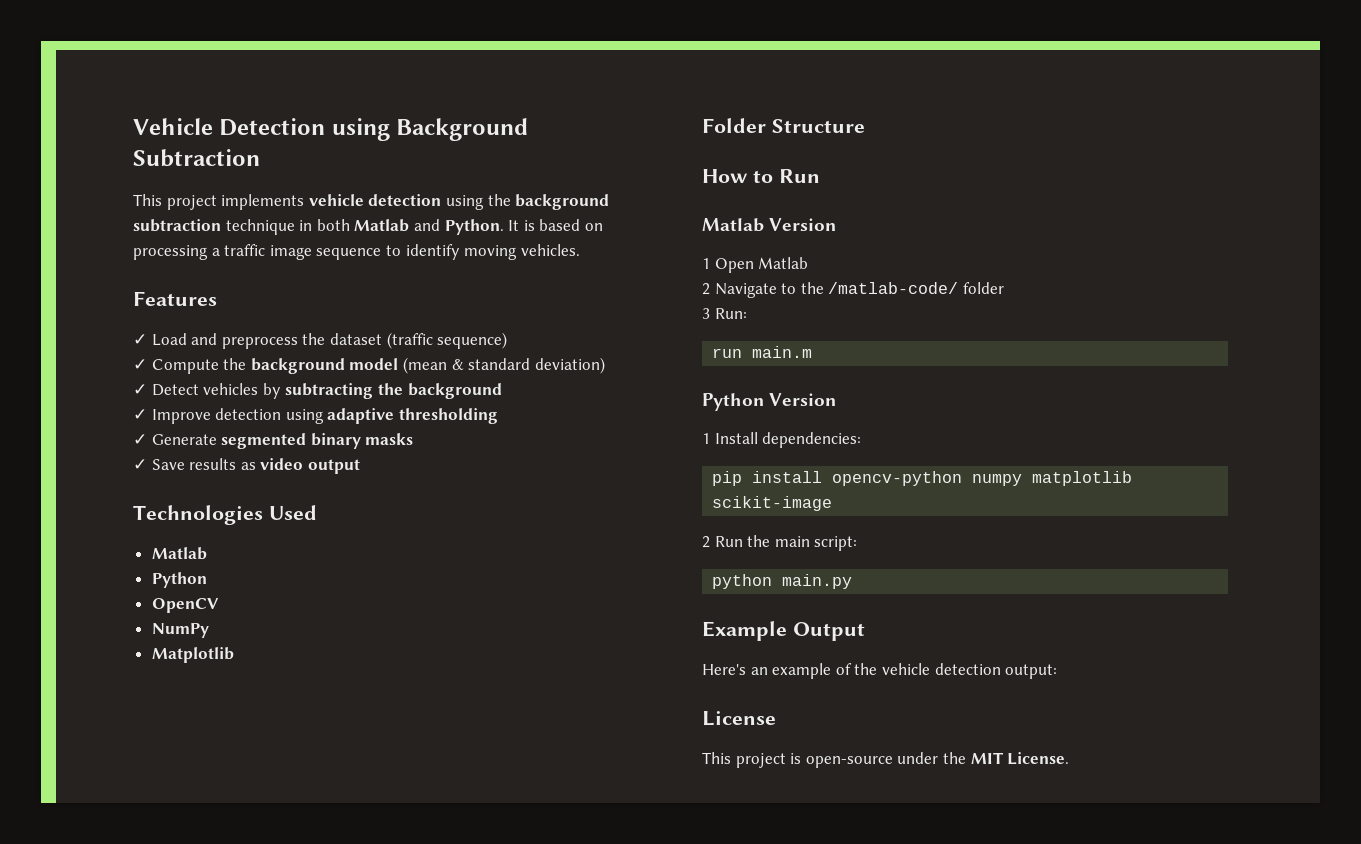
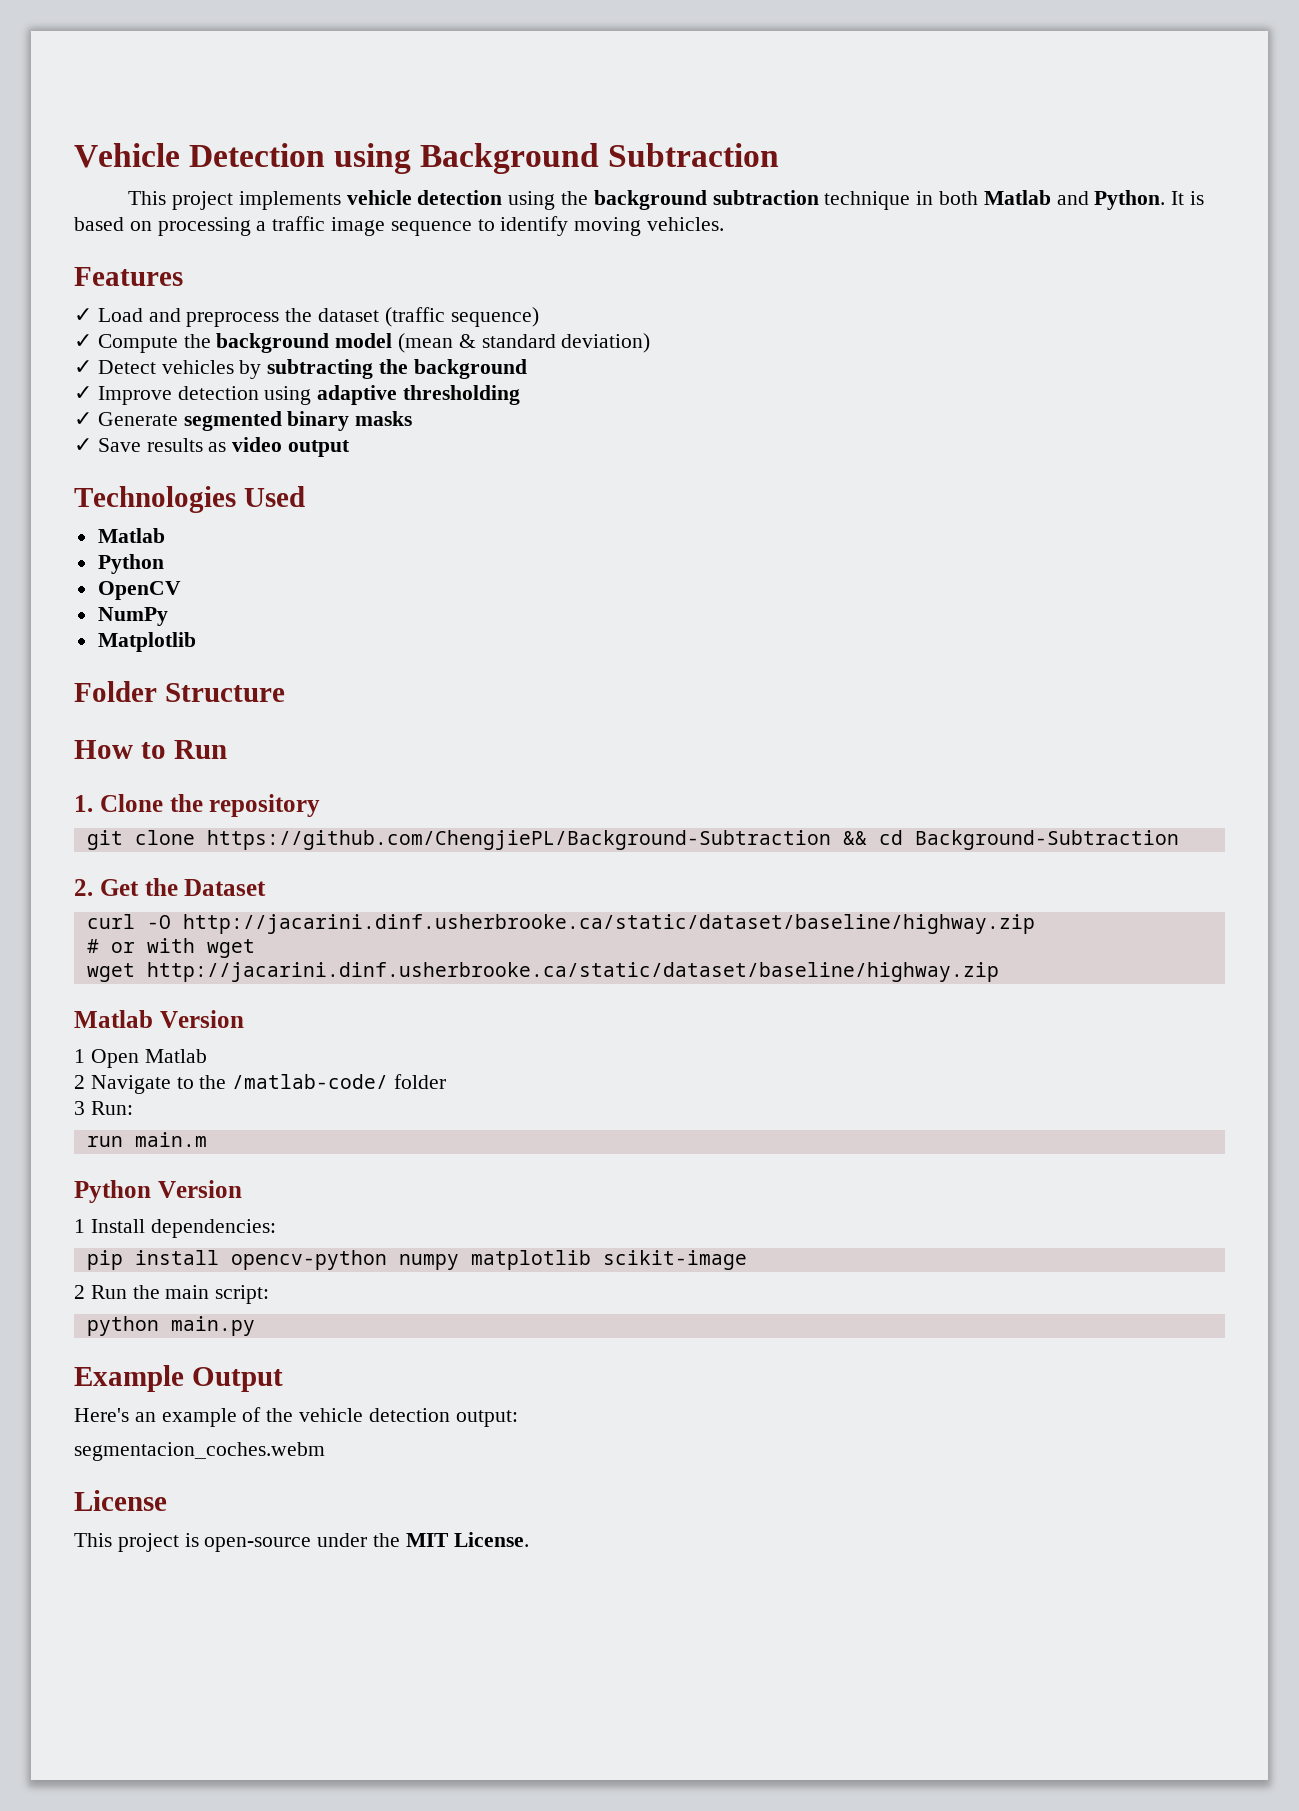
+ 1. Clone the repository
+ git clone https://github.com/ChengjiePL/Background-Subtraction && cd Background-Subtraction
+ 2. Get the Dataset
+ curl -O http://jacarini.dinf.usherbrooke.ca/static/dataset/baseline/highway.zip
+ # or with wget
+ wget http://jacarini.dinf.usherbrooke.ca/static/dataset/baseline/highway.zip
+ segmentacion_coches.webm

